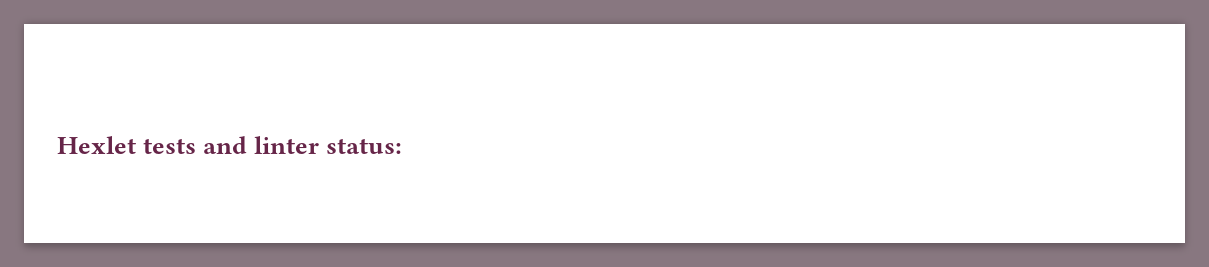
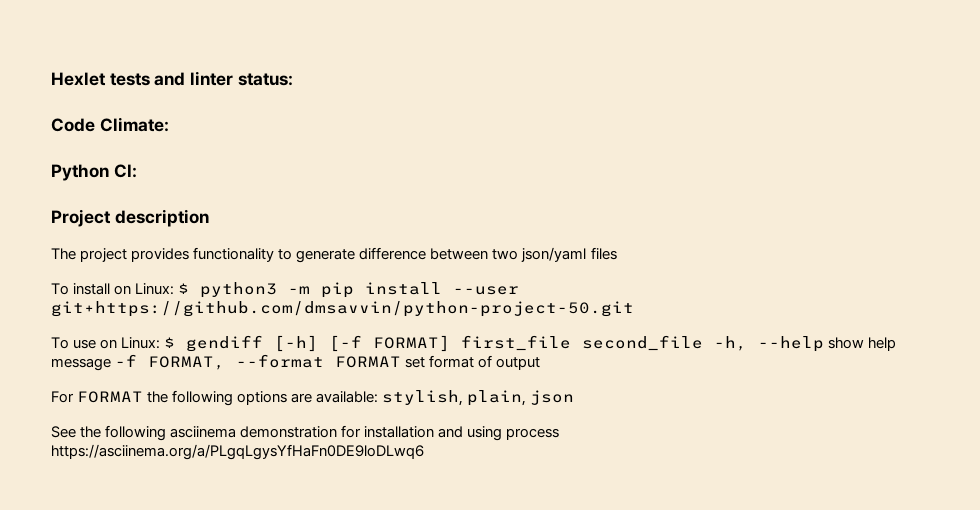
+ Code Climate:
+ Python CI:
+ Project description
+ The project provides functionality to generate difference between two json/yaml files
+ To install on Linux: $ python3 -m pip install --user git+https://github.com/dmsavvin/python-project-50.git
+ To use on Linux: $ gendiff [-h] [-f FORMAT] first_file second_file -h, --help show help message -f FORMAT, --format FORMAT set format of output
+ For FORMAT the following options are available: stylish, plain, json
+ See the following asciinema demonstration for installation and using process https://asciinema.org/a/PLgqLgysYfHaFn0DE9loDLwq6

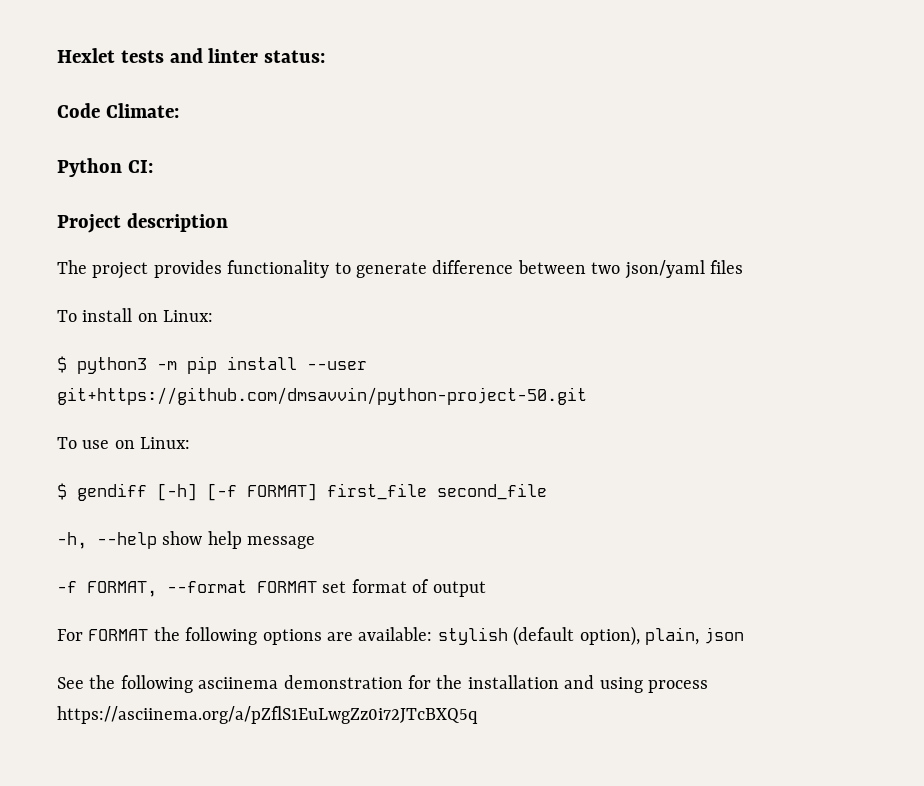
- To install on Linux: $ python3 -m pip install --user git+https://github.com/dmsavvin/python-project-50.git
+ To install on Linux:
+ $ python3 -m pip install --user git+https://github.com/dmsavvin/python-project-50.git
- To use on Linux: $ gendiff [-h] [-f FORMAT] first_file second_file -h, --help show help message -f FORMAT, --format FORMAT set format of output
+ To use on Linux:
+ $ gendiff [-h] [-f FORMAT] first_file second_file
+ -h, --help show help message
+ -f FORMAT, --format FORMAT set format of output
- For FORMAT the following options are available: stylish, plain, json
+ For FORMAT the following options are available: stylish (default option), plain, json
- See the following asciinema demonstration for installation and using process https://asciinema.org/a/PLgqLgysYfHaFn0DE9loDLwq6
+ See the following asciinema demonstration for the installation and using process https://asciinema.org/a/pZflS1EuLwgZz0i72JTcBXQ5q

